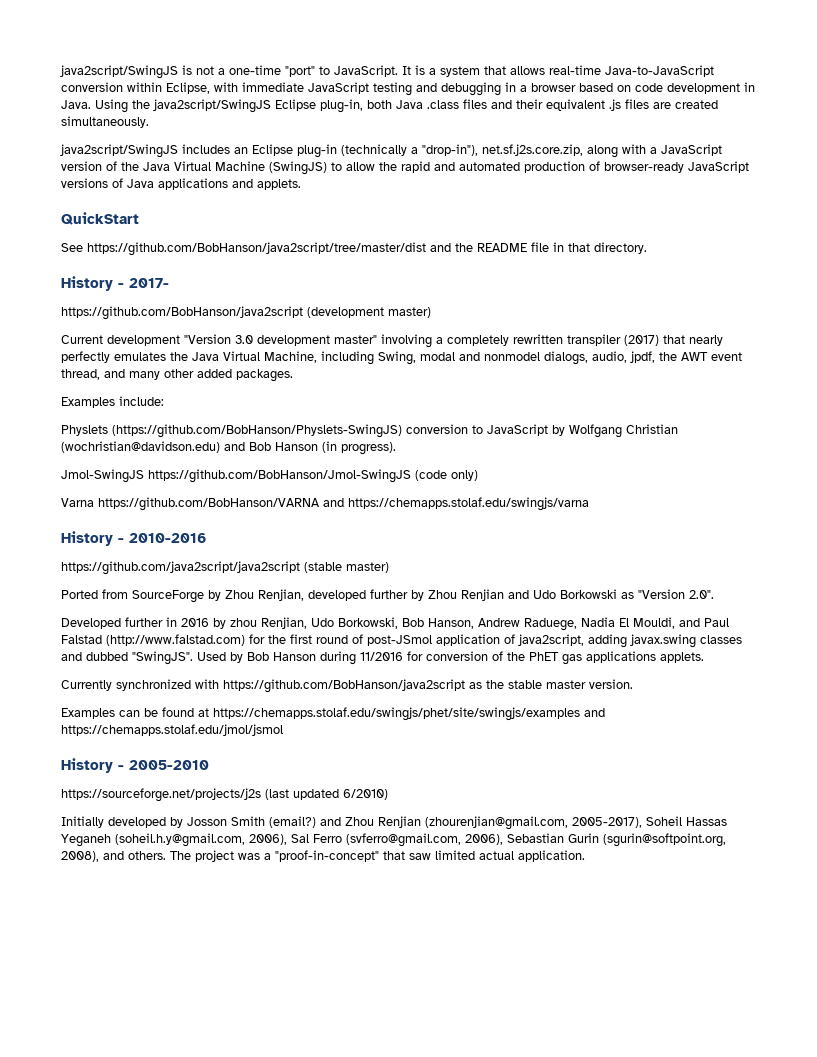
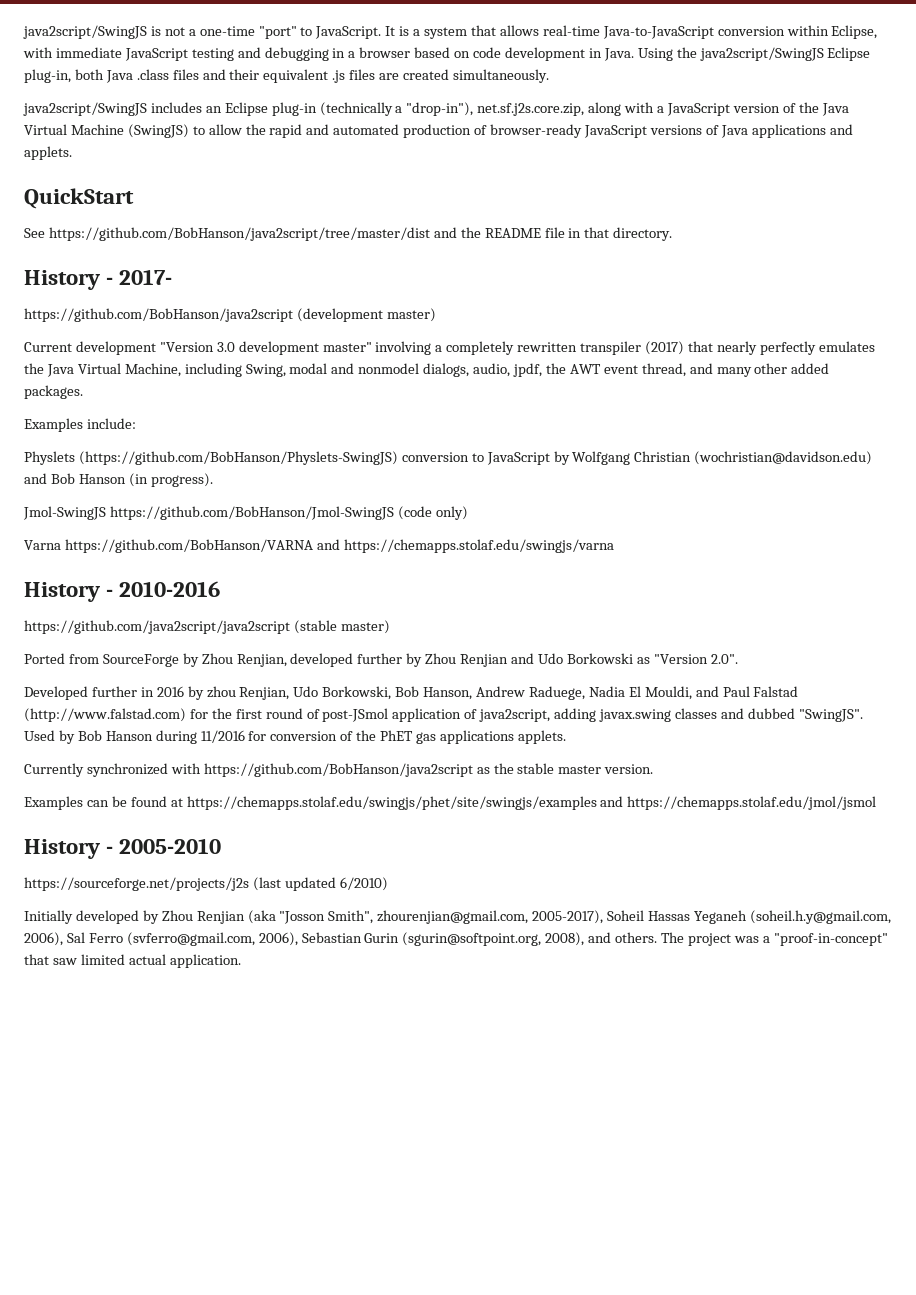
- Initially developed by Josson Smith (email?) and Zhou Renjian (zhourenjian@gmail.com, 2005-2017), Soheil Hassas Yeganeh (soheil.h.y@gmail.com, 2006), Sal Ferro (svferro@gmail.com, 2006), Sebastian Gurin (sgurin@softpoint.org, 2008), and others.
+ Initially developed by Zhou Renjian (aka "Josson Smith", zhourenjian@gmail.com, 2005-2017), Soheil Hassas Yeganeh (soheil.h.y@gmail.com, 2006), Sal Ferro (svferro@gmail.com, 2006), Sebastian Gurin (sgurin@softpoint.org, 2008), and others.

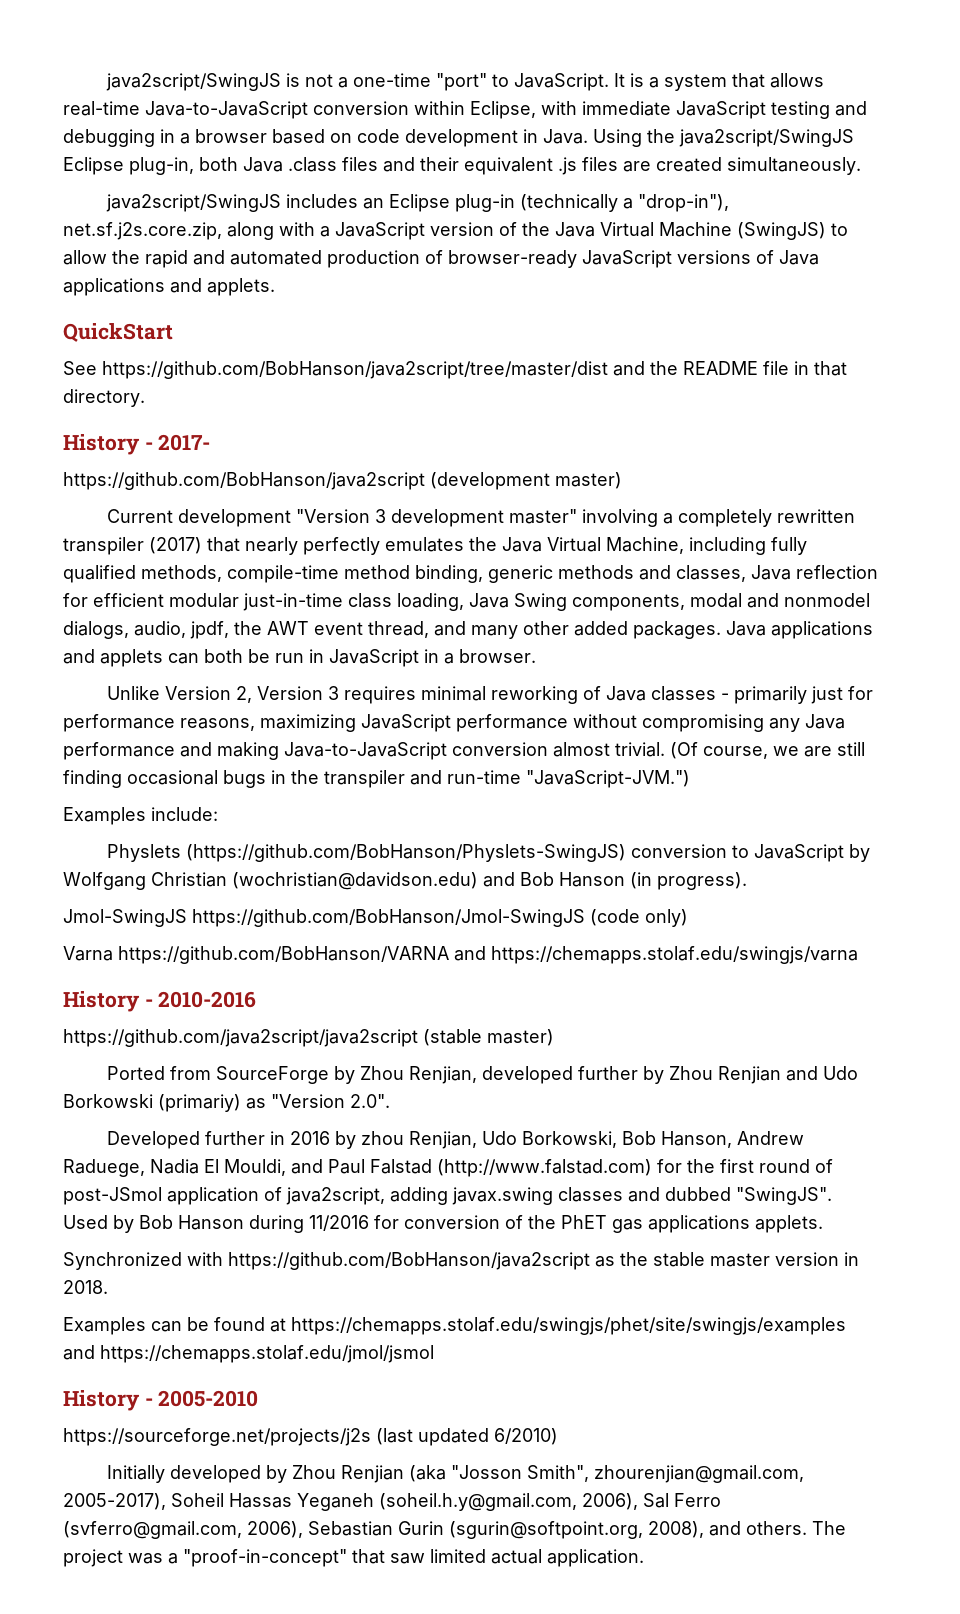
- Current development "Version 3.0 development master" involving a completely rewritten transpiler (2017) that nearly perfectly emulates the Java Virtual Machine, including Swing, modal and nonmodel dialogs, audio, jpdf, the AWT event thread, and many other added packages.
+ Current development "Version 3 development master" involving a completely rewritten transpiler (2017) that nearly perfectly emulates the Java Virtual Machine, including fully qualified methods, compile-time method binding, generic methods and classes, Java reflection for efficient modular just-in-time class loading, Java Swing components, modal and nonmodel dialogs, audio, jpdf, the AWT event thread, and many other added packages. Java applications and applets can both be run in JavaScript in a browser.
+ Unlike Version 2, Version 3 requires minimal reworking of Java classes - primarily just for performance reasons, maximizing JavaScript performance without compromising any Java performance and making Java-to-JavaScript conversion almost trivial. (Of course, we are still finding occasional bugs in the transpiler and run-time "JavaScript-JVM.")
- Ported from SourceForge by Zhou Renjian, developed further by Zhou Renjian and Udo Borkowski as "Version 2.0".
+ Ported from SourceForge by Zhou Renjian, developed further by Zhou Renjian and Udo Borkowski (primariy) as "Version 2.0".
- Currently synchronized with https://github.com/BobHanson/java2script as the stable master version.
+ Synchronized with https://github.com/BobHanson/java2script as the stable master version in 2018.

